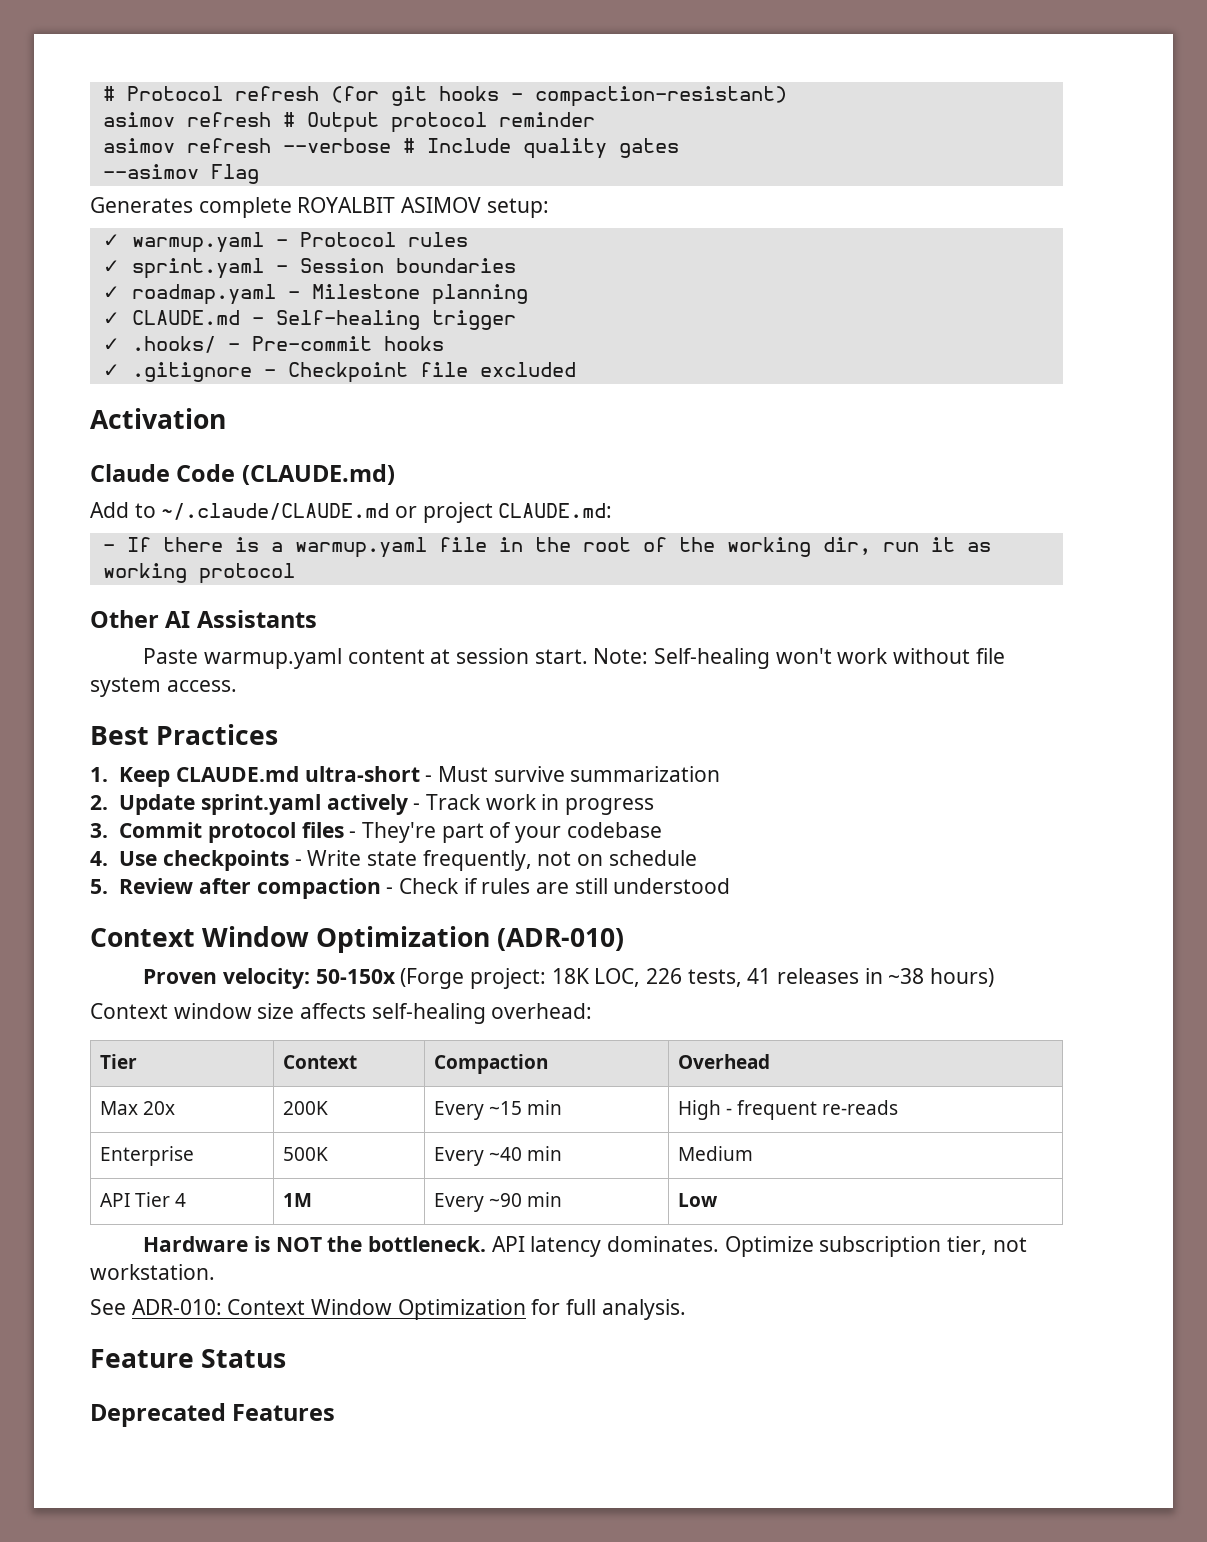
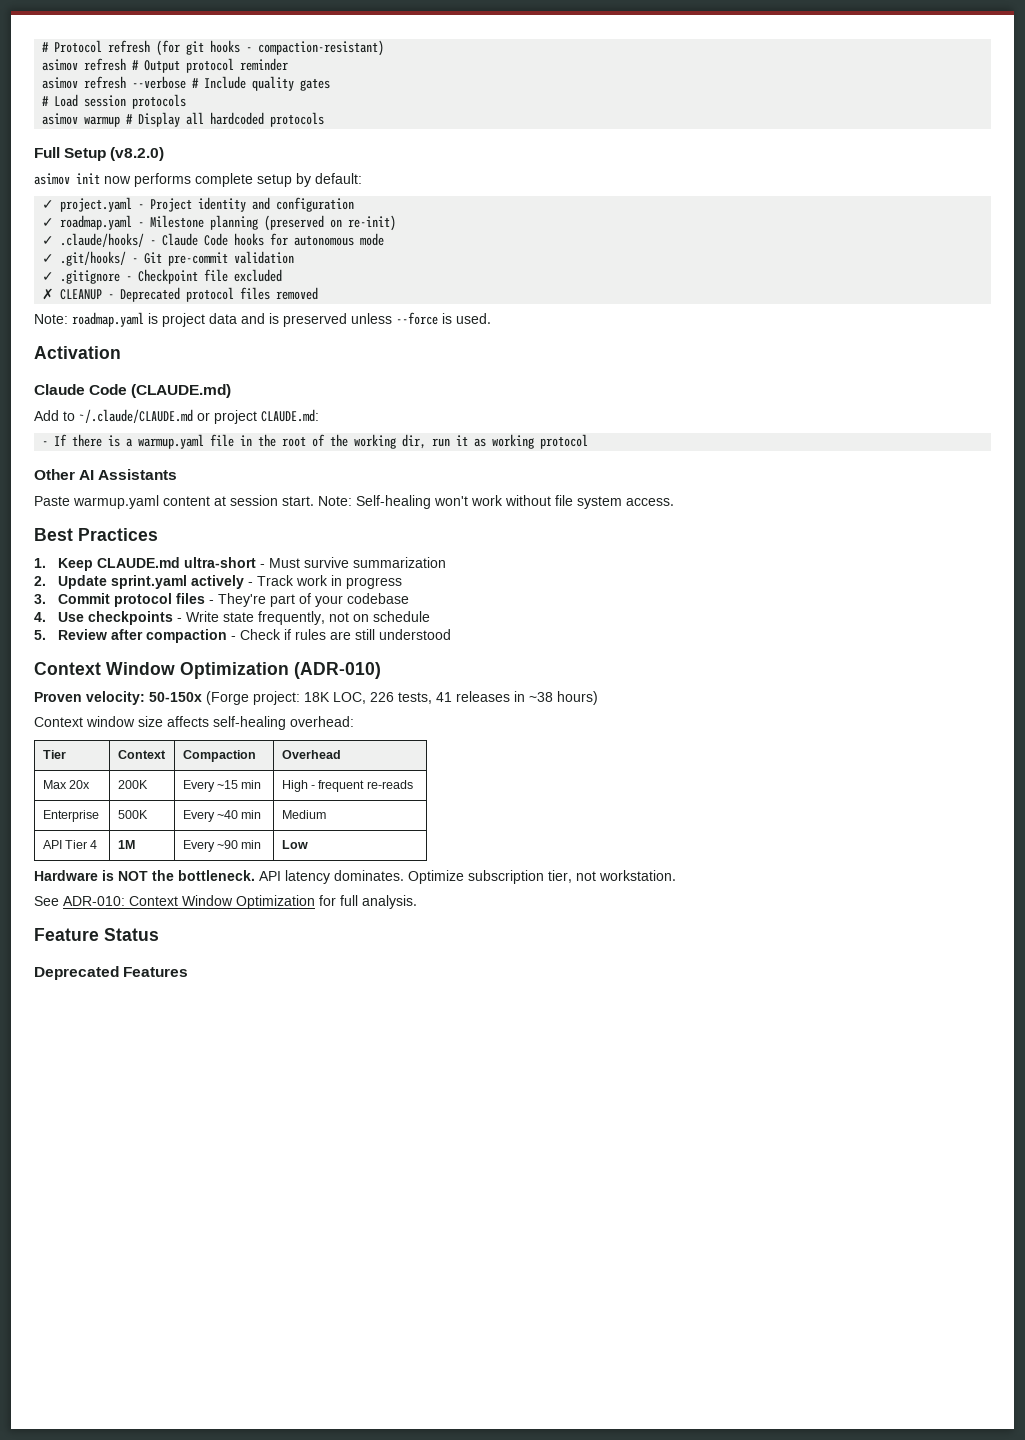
- --asimov Flag
- Generates complete ROYALBIT ASIMOV setup:
- ✓ warmup.yaml - Protocol rules
- ✓ sprint.yaml - Session boundaries
+ # Load session protocols
+ asimov warmup # Display all hardcoded protocols
+ Full Setup (v8.2.0)
+ asimov init now performs complete setup by default:
+ ✓ project.yaml - Project identity and configuration
- ✓ roadmap.yaml - Milestone planning
- ✓ CLAUDE.md - Self-healing trigger
- ✓ .hooks/ - Pre-commit hooks
+ ✓ roadmap.yaml - Milestone planning (preserved on re-init)
+ ✓ .claude/hooks/ - Claude Code hooks for autonomous mode
+ ✓ .git/hooks/ - Git pre-commit validation
+ ✗ CLEANUP - Deprecated protocol files removed
+ Note: roadmap.yaml is project data and is preserved unless --force is used.

